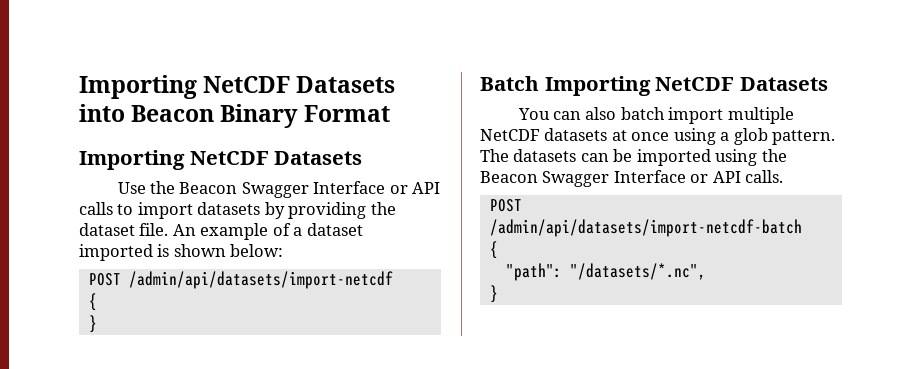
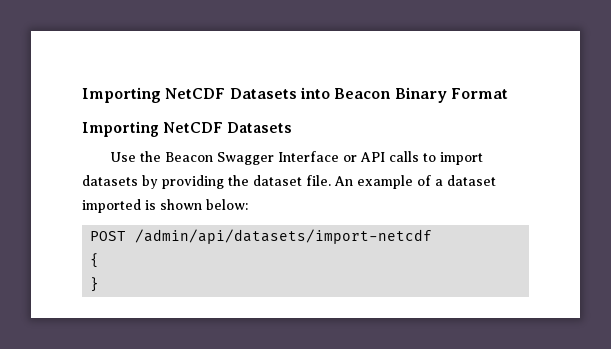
- Batch Importing NetCDF Datasets
- You can also batch import multiple NetCDF datasets at once using a glob pattern. The datasets can be imported using the Beacon Swagger Interface or API calls.
- POST /admin/api/datasets/import-netcdf-batch
- {
- "path": "/datasets/*.nc",
- }

